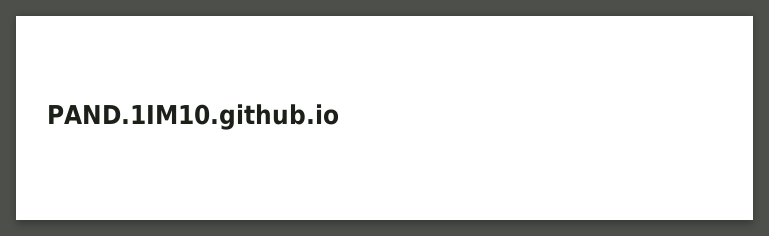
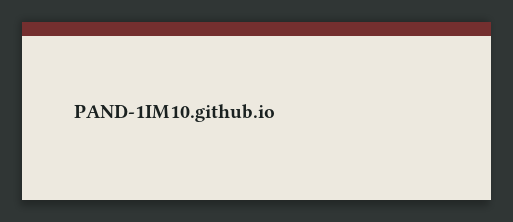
- PAND.1IM10.github.io
+ PAND-1IM10.github.io

